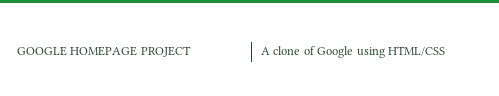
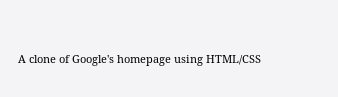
- GOOGLE HOMEPAGE PROJECT
- A clone of Google using HTML/CSS
+ A clone of Google's homepage using HTML/CSS

